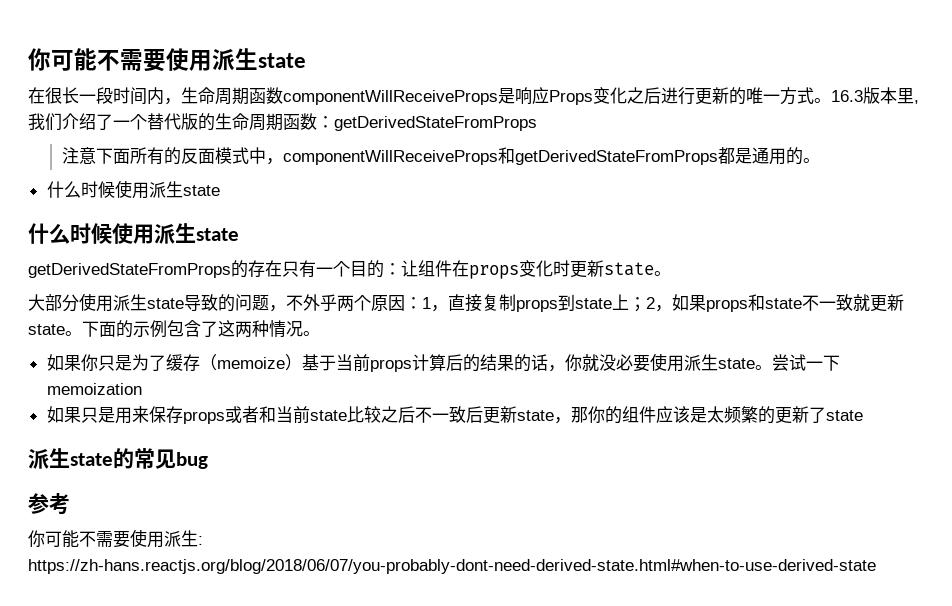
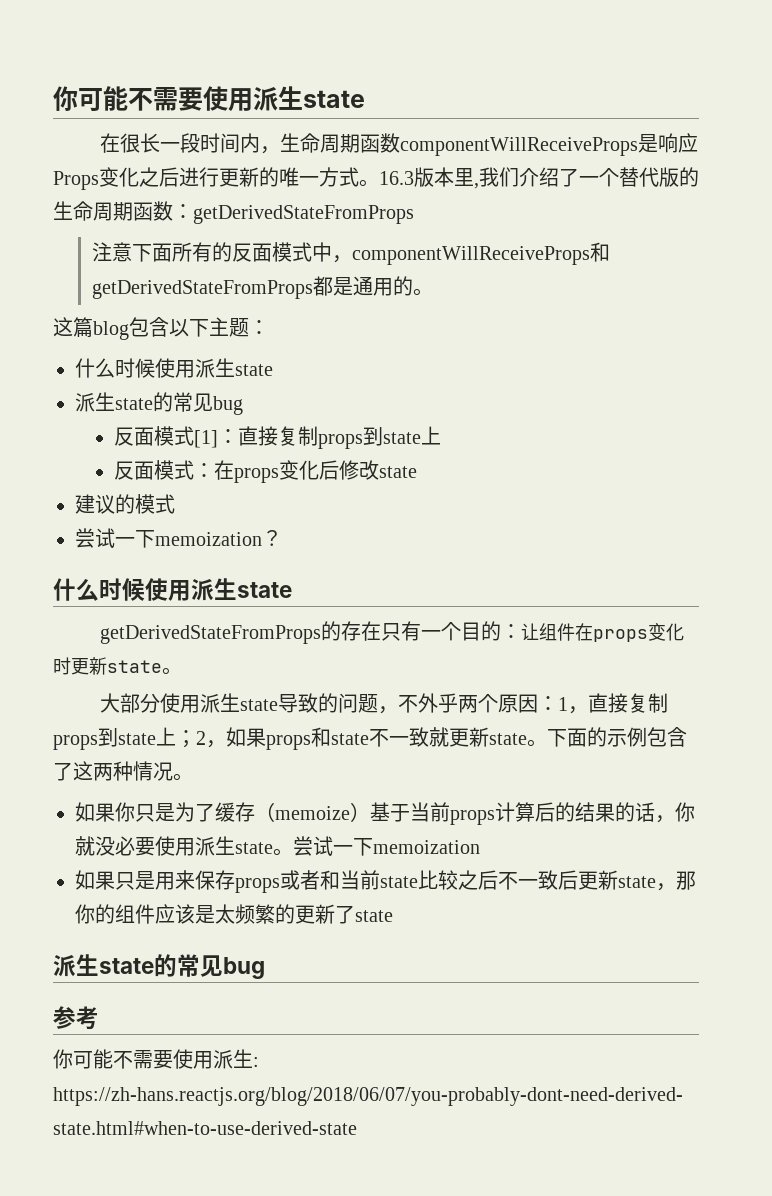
  注意下面所有的反面模式中，componentWillReceiveProps和getDerivedStateFromProps都是通用的。
+ 这篇blog包含以下主题：
  什么时候使用派生state
+ 派生state的常见bug
+ 反面模式[1]：直接复制props到state上
+ 反面模式：在props变化后修改state
+ 建议的模式
+ 尝试一下memoization？

